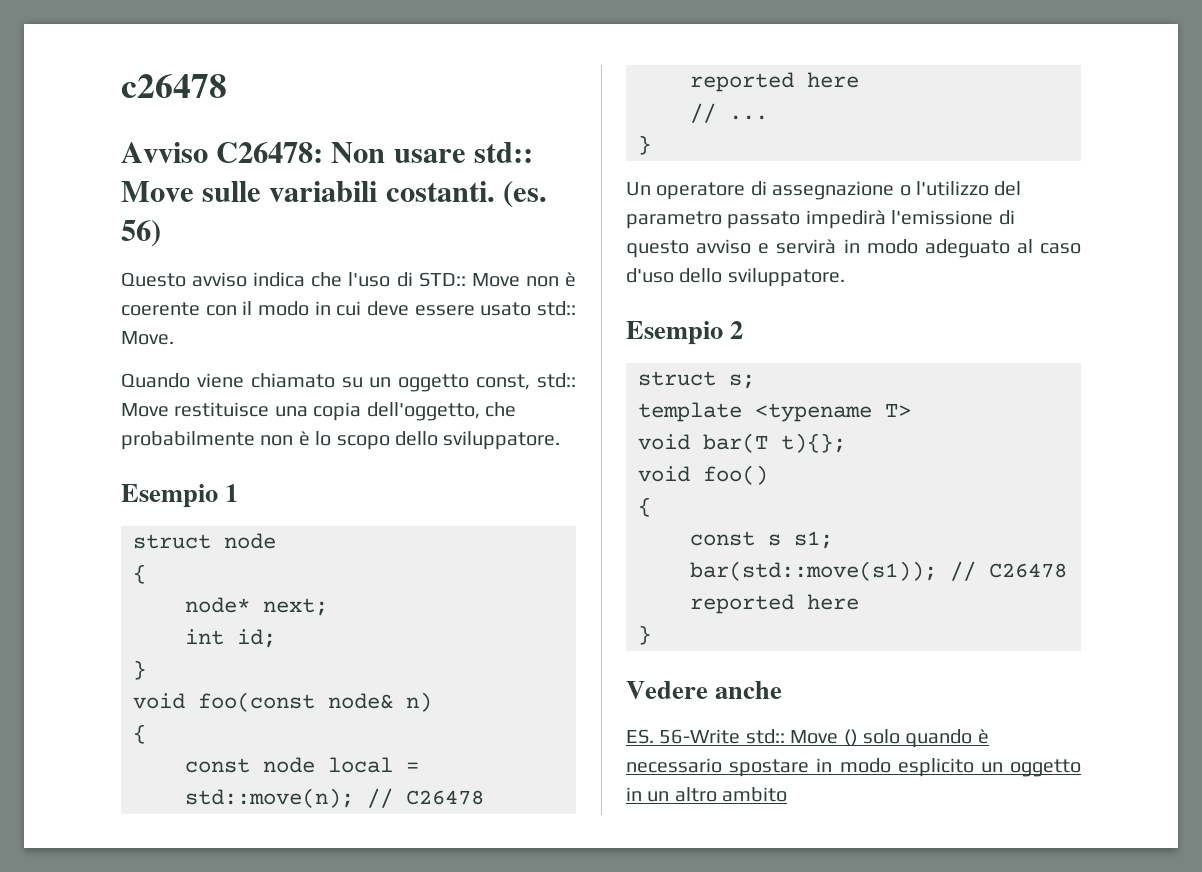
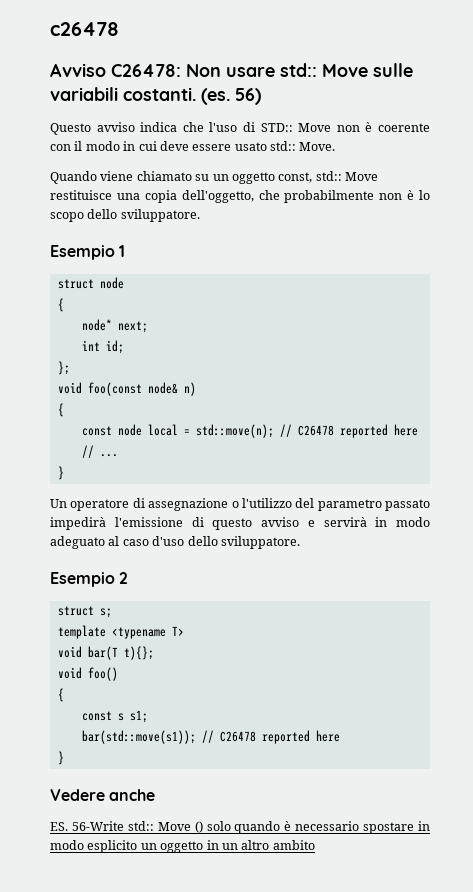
  int id;
- }
+ };

